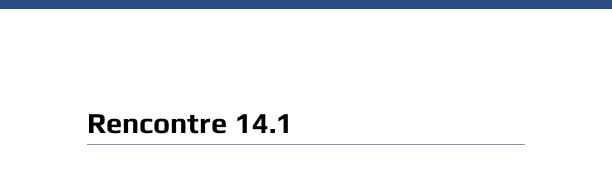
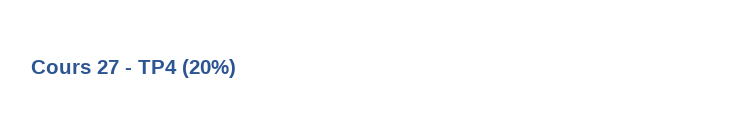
- Rencontre 14.1
+ Cours 27 - TP4 (20%)

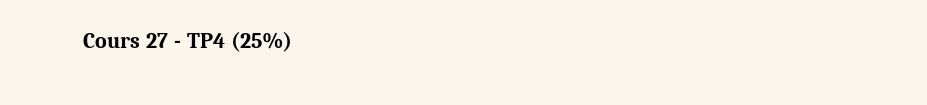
- Cours 27 - TP4 (20%)
+ Cours 27 - TP4 (25%)

